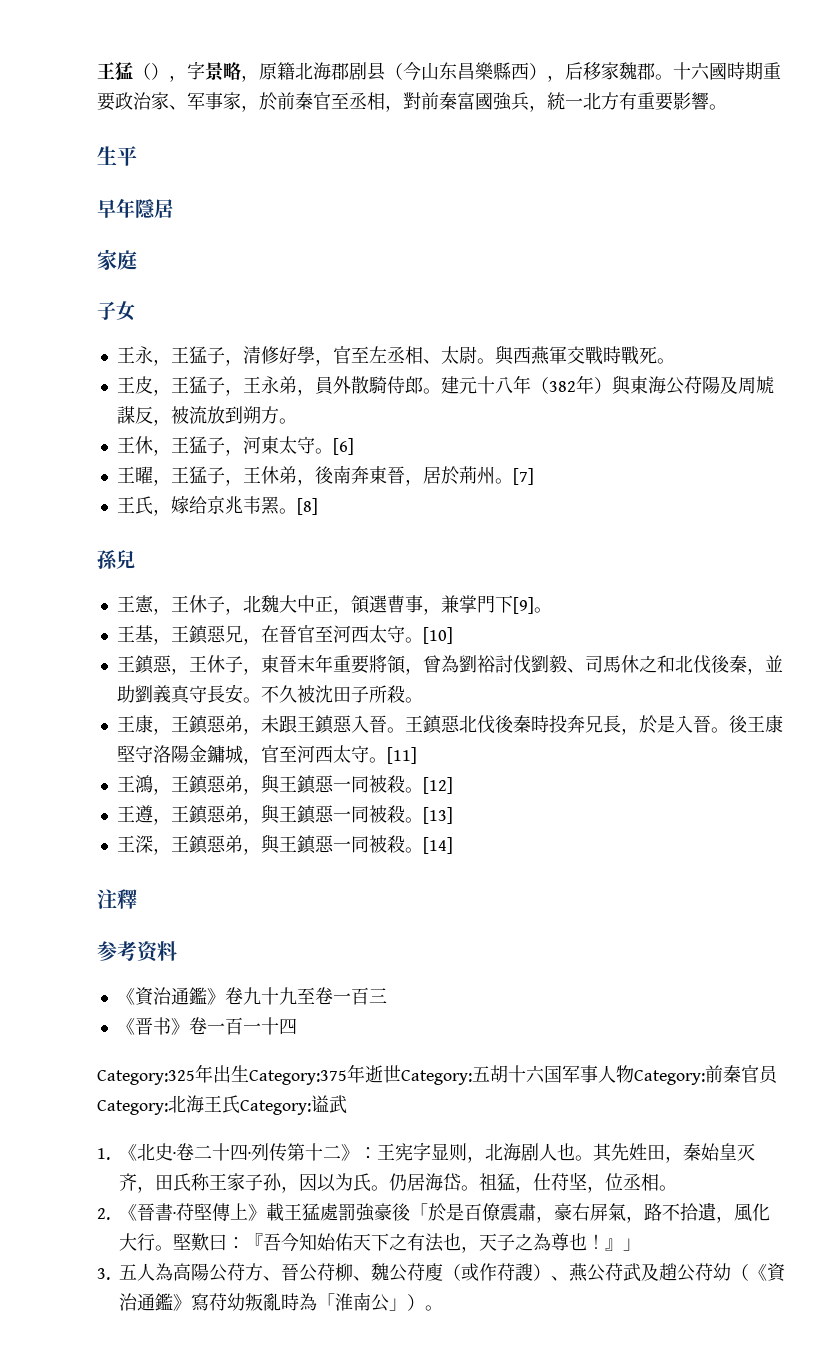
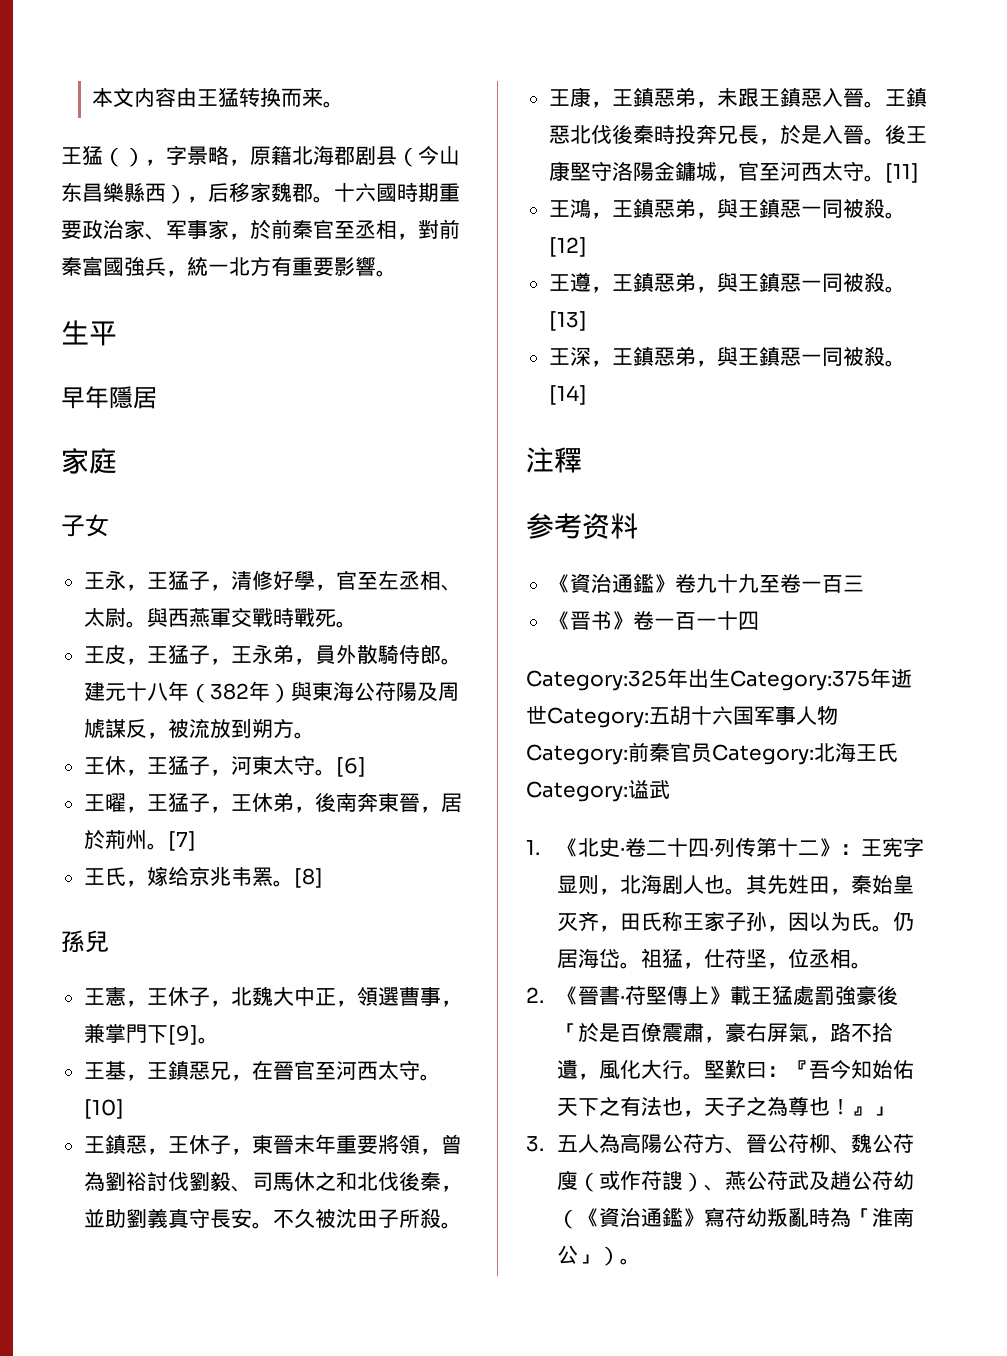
+ 本文内容由王猛转换而来。

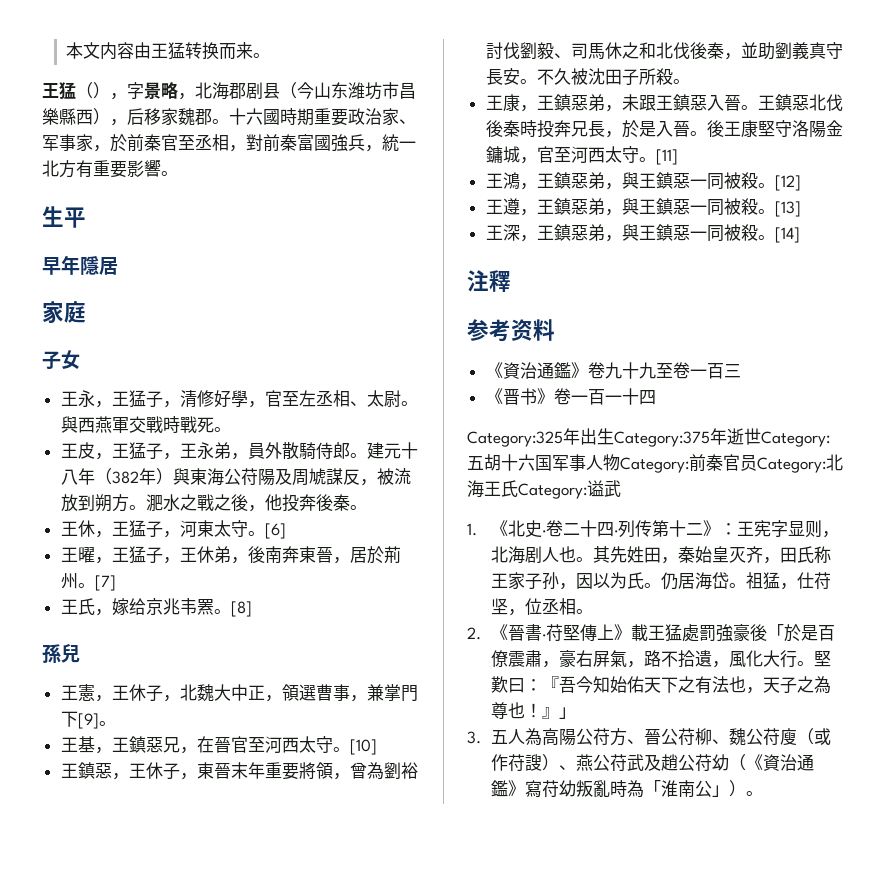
- 王猛（），字景略，原籍北海郡剧县（今山东昌樂縣西），后移家魏郡。
+ 王猛（），字景略，北海郡剧县（今山东潍坊市昌樂縣西），后移家魏郡。
+ 淝水之戰之後，他投奔後秦。

